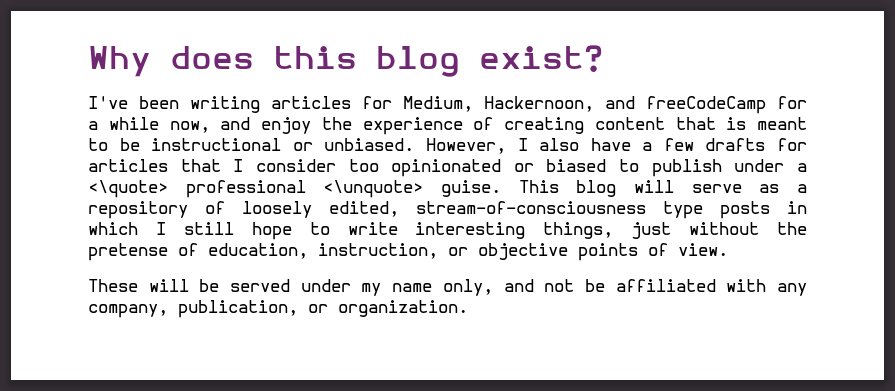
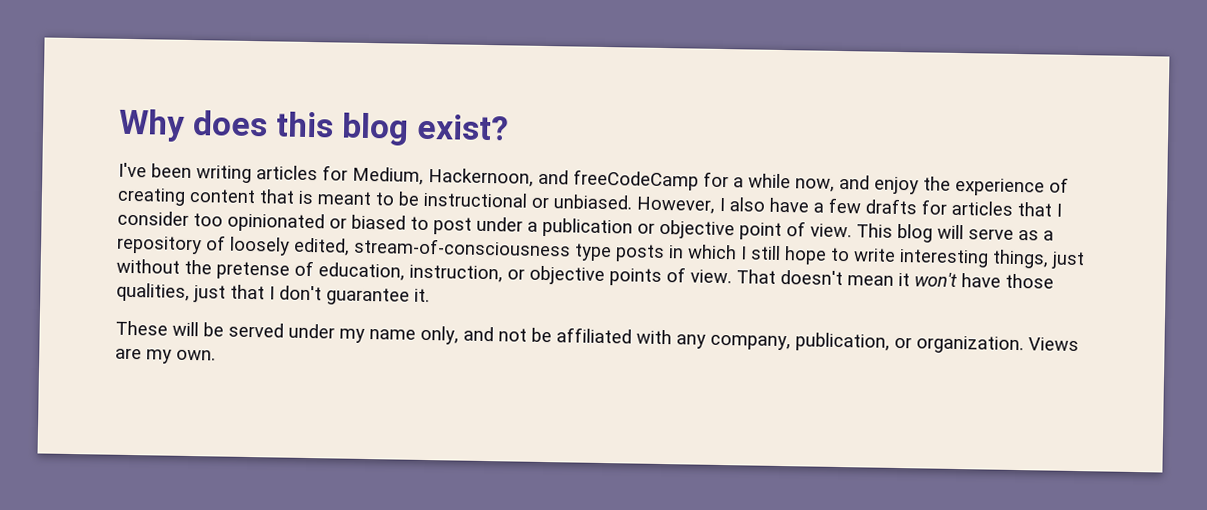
- However, I also have a few drafts for articles that I consider too opinionated or biased to publish under a <\quote> professional <\unquote> guise.
+ However, I also have a few drafts for articles that I consider too opinionated or biased to post under a publication or objective point of view.
+ That doesn't mean it won't have those qualities, just that I don't guarantee it.
+ Views are my own.

